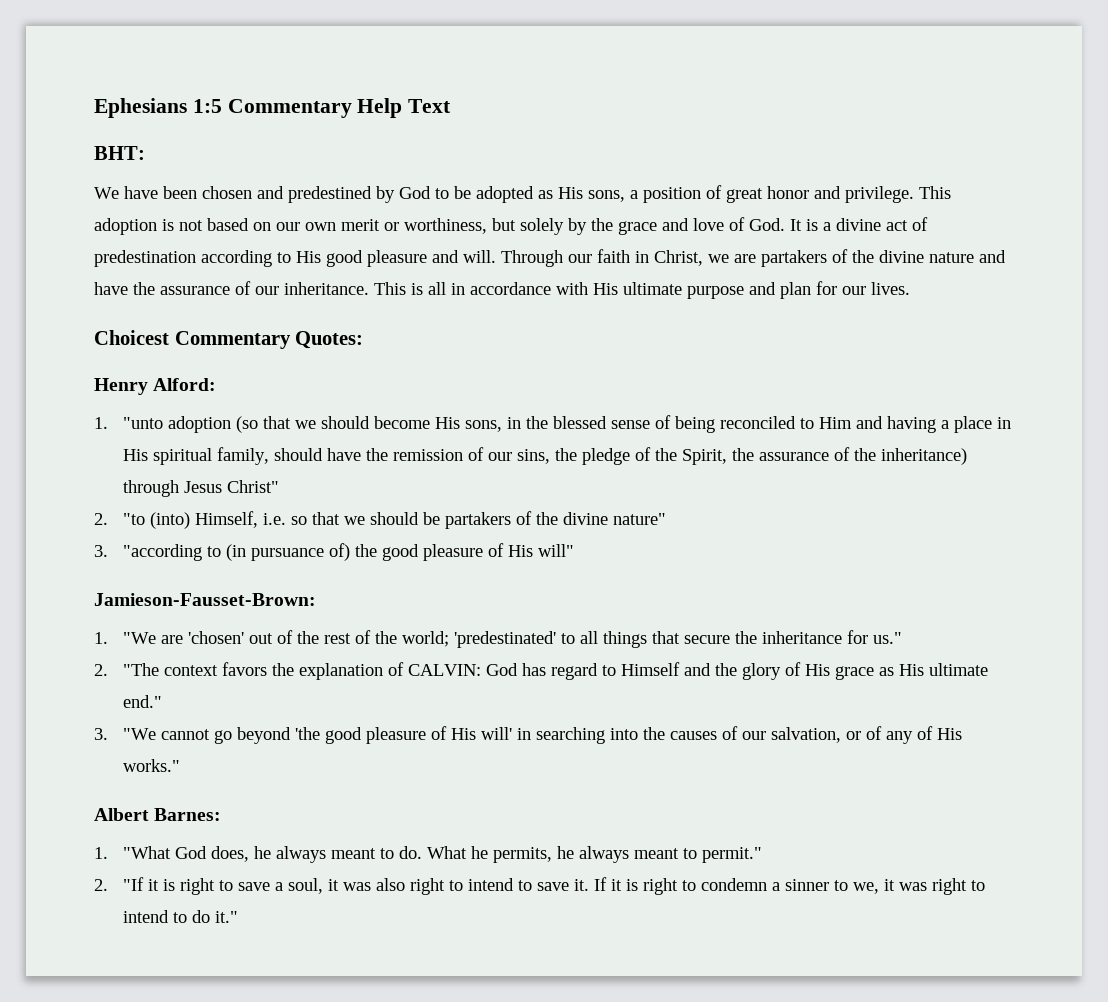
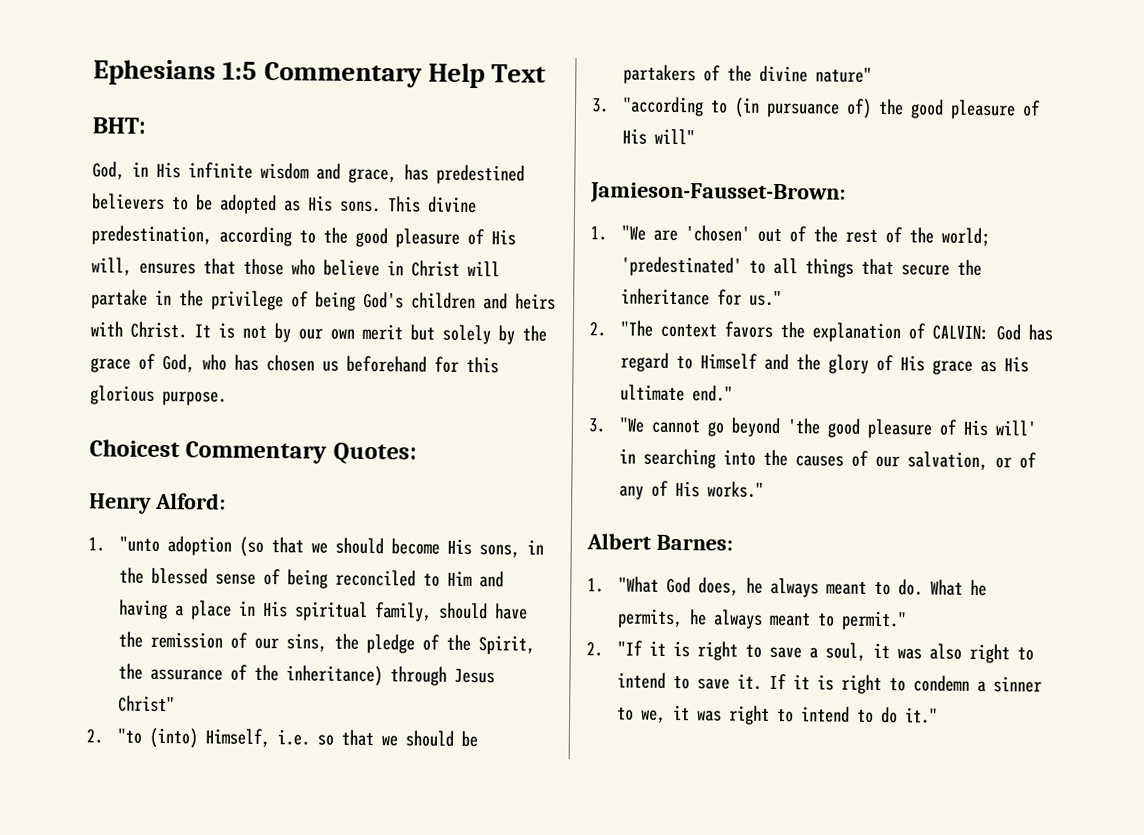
- We have been chosen and predestined by God to be adopted as His sons, a position of great honor and privilege. This adoption is not based on our own merit or worthiness, but solely by the grace and love of God. It is a divine act of predestination according to His good pleasure and will. Through our faith in Christ, we are partakers of the divine nature and have the assurance of our inheritance. This is all in accordance with His ultimate purpose and plan for our lives.
+ God, in His infinite wisdom and grace, has predestined believers to be adopted as His sons. This divine predestination, according to the good pleasure of His will, ensures that those who believe in Christ will partake in the privilege of being God's children and heirs with Christ. It is not by our own merit but solely by the grace of God, who has chosen us beforehand for this glorious purpose.

